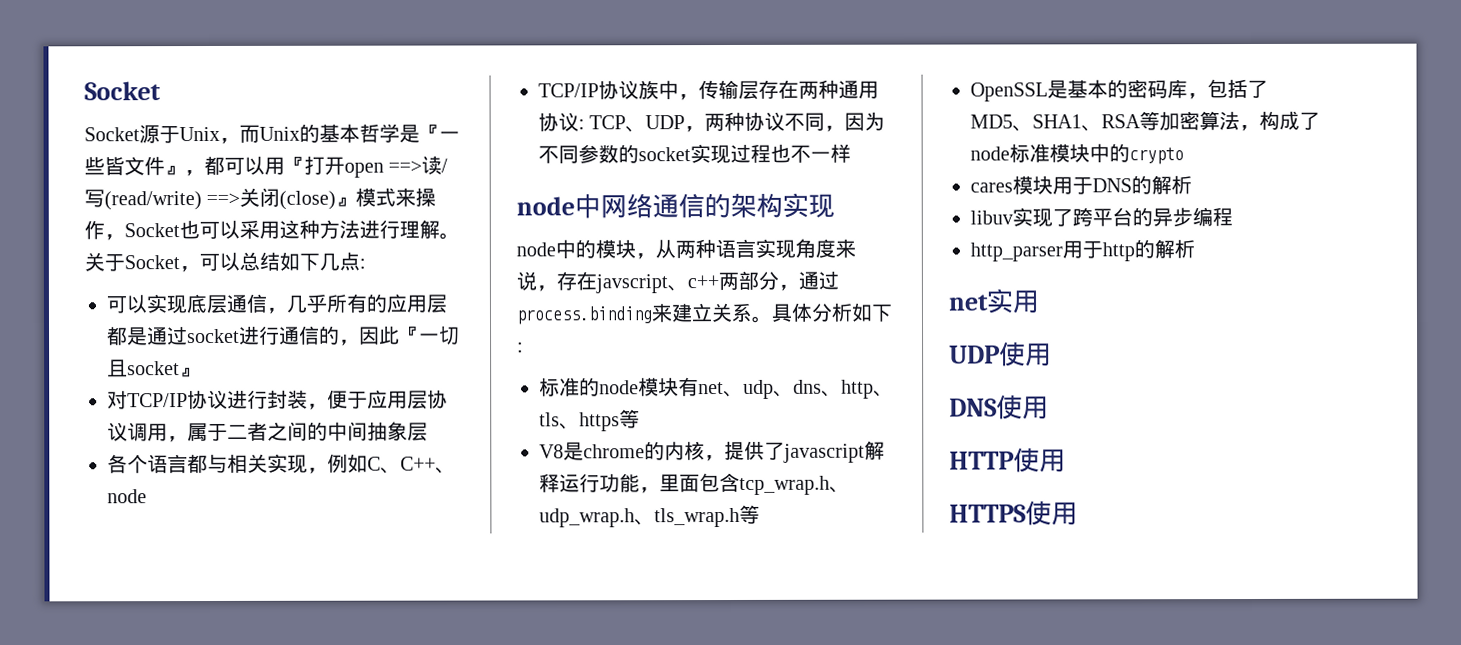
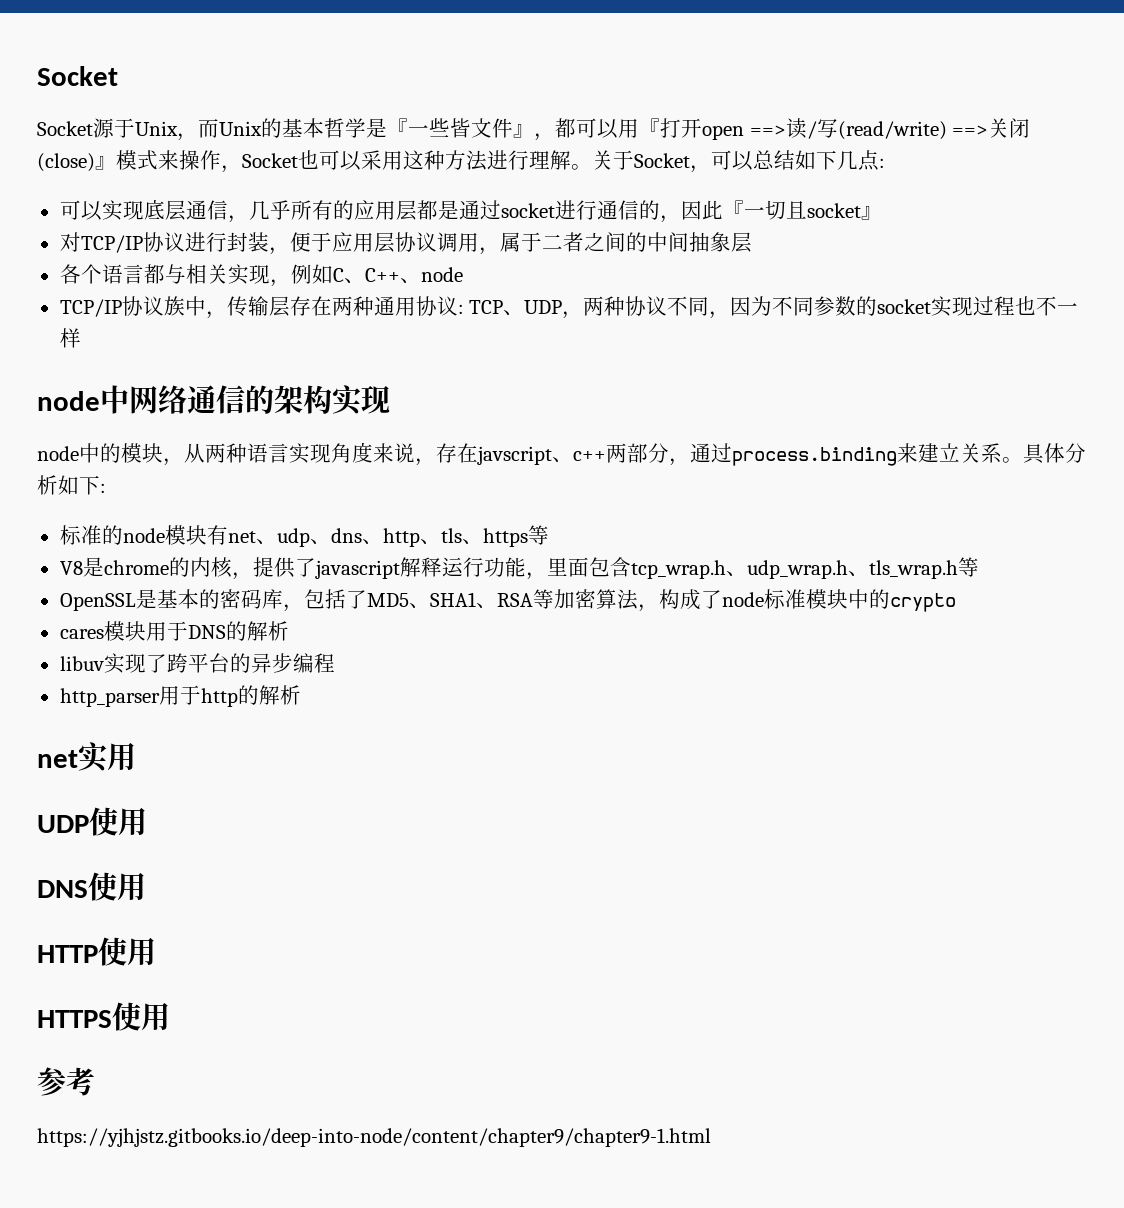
+ 参考
+ https://yjhjstz.gitbooks.io/deep-into-node/content/chapter9/chapter9-1.html

